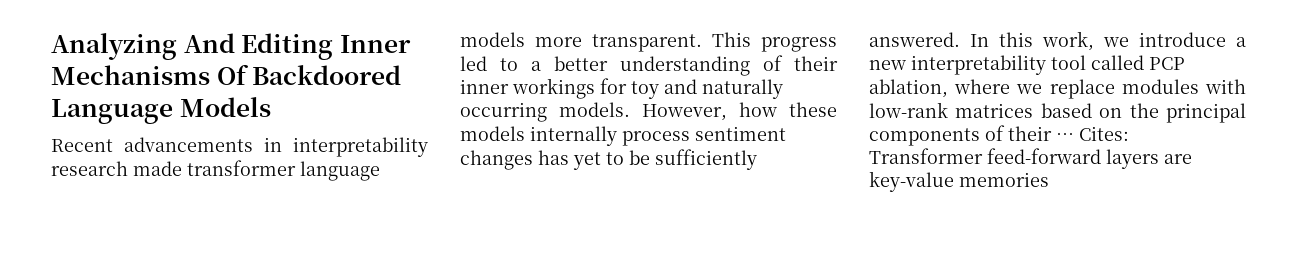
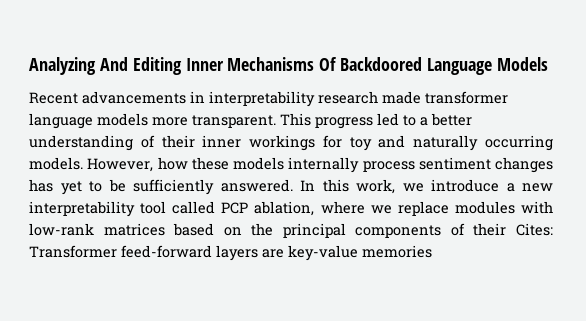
- In this work, we introduce a new interpretability tool called PCP ablation, where we replace modules with low-rank matrices based on the principal components of their … Cites: Transformer feed-forward layers are key-value memories
+ In this work, we introduce a new interpretability tool called PCP ablation, where we replace modules with low-rank matrices based on the principal components of their Cites: Transformer feed-forward layers are key-value memories

